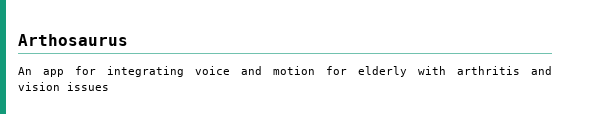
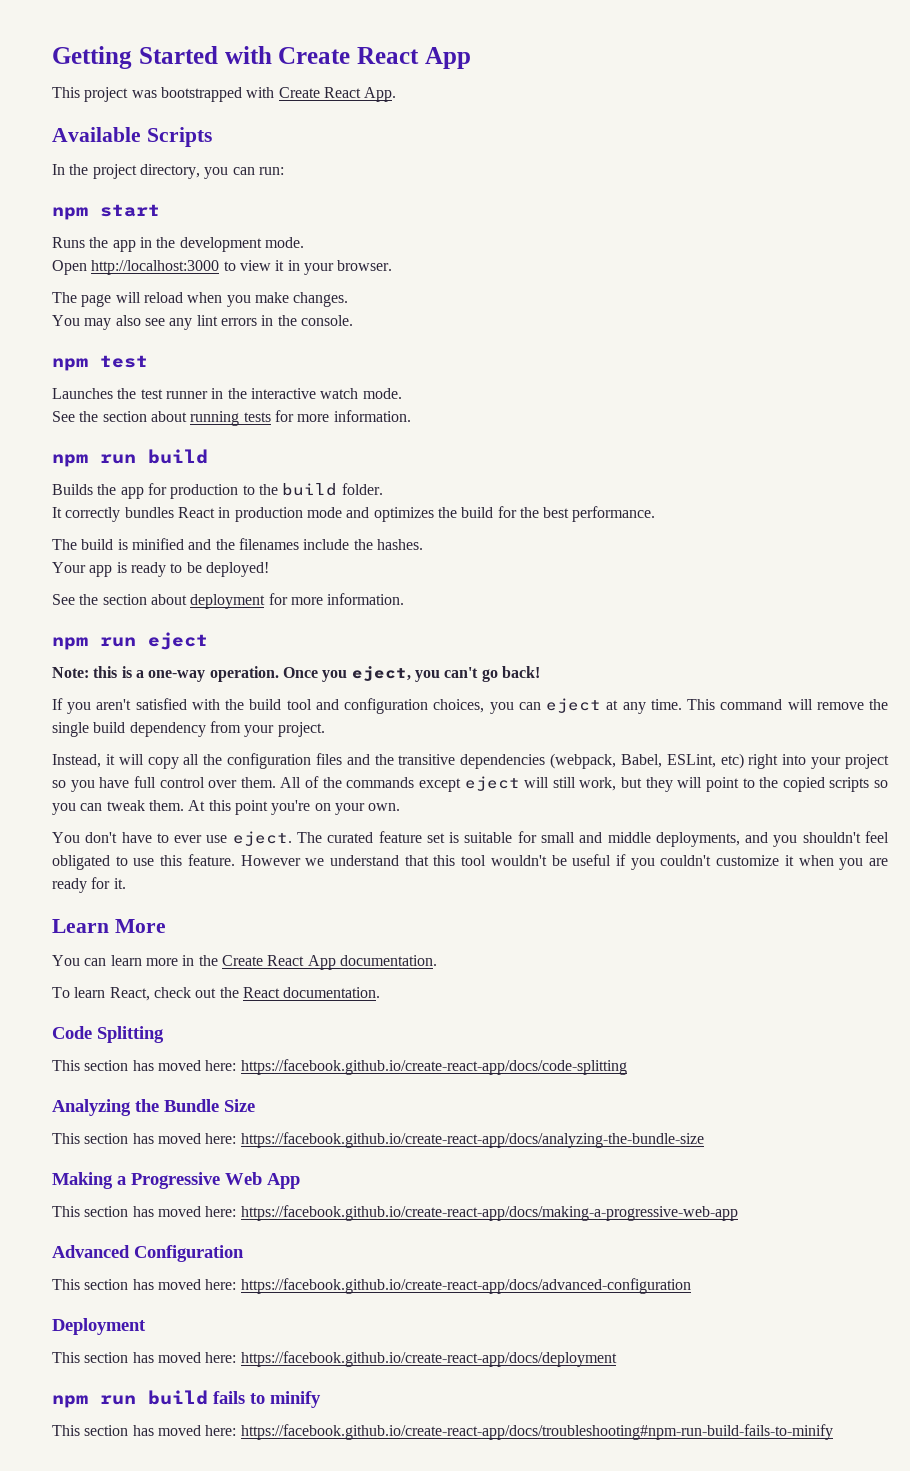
- Arthosaurus
- An app for integrating voice and motion for elderly with arthritis and vision issues
+ Getting Started with Create React App
+ This project was bootstrapped with Create React App.
+ Available Scripts
+ In the project directory, you can run:
+ npm start
+ Runs the app in the development mode.
+ Open http://localhost:3000 to view it in your browser.
+ The page will reload when you make changes.
+ You may also see any lint errors in the console.
+ npm test
+ Launches the test runner in the interactive watch mode.
+ See the section about running tests for more information.
+ npm run build
+ Builds the app for production to the build folder.
+ It correctly bundles React in production mode and optimizes the build for the best performance.
+ The build is minified and the filenames include the hashes.
+ Your app is ready to be deployed!
+ See the section about deployment for more information.
+ npm run eject
+ Note: this is a one-way operation. Once you eject, you can't go back!
+ If you aren't satisfied with the build tool and configuration choices, you can eject at any time. This command will remove the single build dependency from your project.
+ Instead, it will copy all the configuration files and the transitive dependencies (webpack, Babel, ESLint, etc) right into your project so you have full control over them. All of the commands except eject will still work, but they will point to the copied scripts so you can tweak them. At this point you're on your own.
+ You don't have to ever use eject. The curated feature set is suitable for small and middle deployments, and you shouldn't feel obligated to use this feature. However we understand that this tool wouldn't be useful if you couldn't customize it when you are ready for it.
+ Learn More
+ You can learn more in the Create React App documentation.
+ To learn React, check out the React documentation.
+ Code Splitting
+ This section has moved here: https://facebook.github.io/create-react-app/docs/code-splitting
+ Analyzing the Bundle Size
+ This section has moved here: https://facebook.github.io/create-react-app/docs/analyzing-the-bundle-size
+ Making a Progressive Web App
+ This section has moved here: https://facebook.github.io/create-react-app/docs/making-a-progressive-web-app
+ Advanced Configuration
+ This section has moved here: https://facebook.github.io/create-react-app/docs/advanced-configuration
+ Deployment
+ This section has moved here: https://facebook.github.io/create-react-app/docs/deployment
+ npm run build fails to minify
+ This section has moved here: https://facebook.github.io/create-react-app/docs/troubleshooting#npm-run-build-fails-to-minify

